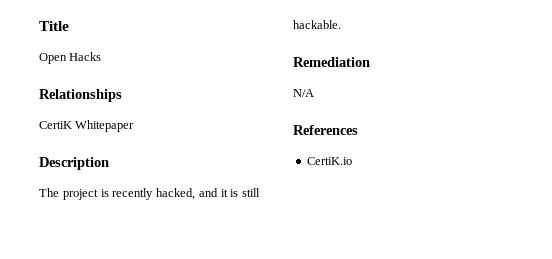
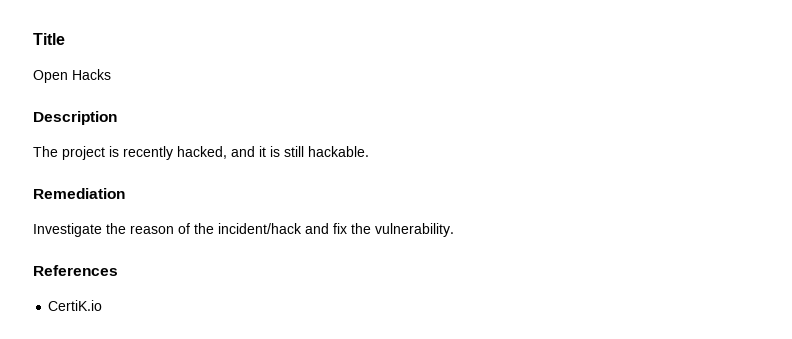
- Relationships
- CertiK Whitepaper
- N/A
+ Investigate the reason of the incident/hack and fix the vulnerability.

